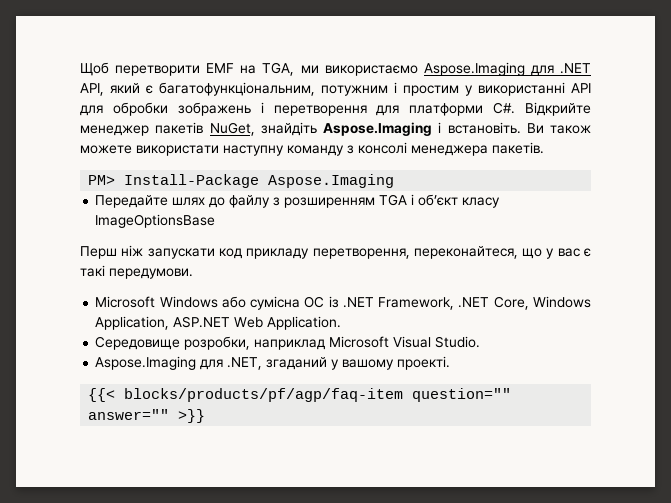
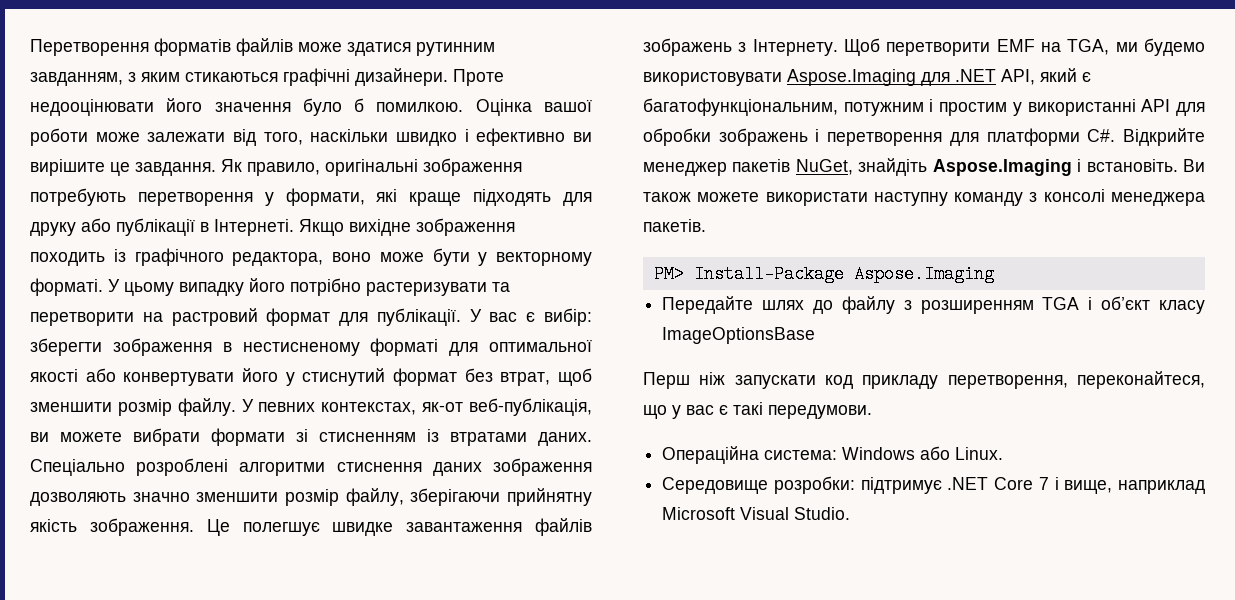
+ Перетворення форматів файлів може здатися рутинним завданням, з яким стикаються графічні дизайнери. Проте недооцінювати його значення було б помилкою. Оцінка вашої роботи може залежати від того, наскільки швидко і ефективно ви вирішите це завдання. Як правило, оригінальні зображення потребують перетворення у формати, які краще підходять для друку або публікації в Інтернеті. Якщо вихідне зображення походить із графічного редактора, воно може бути у векторному форматі. У цьому випадку його потрібно растеризувати та перетворити на растровий формат для публікації. У вас є вибір: зберегти зображення в нестисненому форматі для оптимальної якості або конвертувати його у стиснутий формат без втрат, щоб зменшити розмір файлу. У певних контекстах, як-от веб-публікація, ви можете вибрати формати зі стисненням із втратами даних. Спеціально розроблені алгоритми стиснення даних зображення дозволяють значно зменшити розмір файлу, зберігаючи прийнятну якість зображення. Це полегшує швидке завантаження файлів зображень з Інтернету.
- Щоб перетворити EMF на TGA, ми використаємо Aspose.Imaging для .NET API, який є багатофункціональним, потужним і простим у використанні API для обробки зображень і перетворення для платформи C#. Відкрийте менеджер пакетів NuGet, знайдіть Aspose.Imaging і встановіть.
+ Щоб перетворити EMF на TGA, ми будемо використовувати Aspose.Imaging для .NET API, який є багатофункціональним, потужним і простим у використанні API для обробки зображень і перетворення для платформи C#. Відкрийте менеджер пакетів NuGet, знайдіть Aspose.Imaging і встановіть.
- Microsoft Windows або сумісна ОС із .NET Framework, .NET Core, Windows Application, ASP.NET Web Application.
- Середовище розробки, наприклад Microsoft Visual Studio.
- Aspose.Imaging для .NET, згаданий у вашому проекті.
- {{< blocks/products/pf/agp/faq-item question="" answer="" >}}
+ Операційна система: Windows або Linux.
+ Середовище розробки: підтримує .NET Core 7 і вище, наприклад Microsoft Visual Studio.

